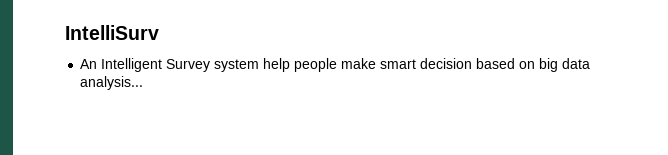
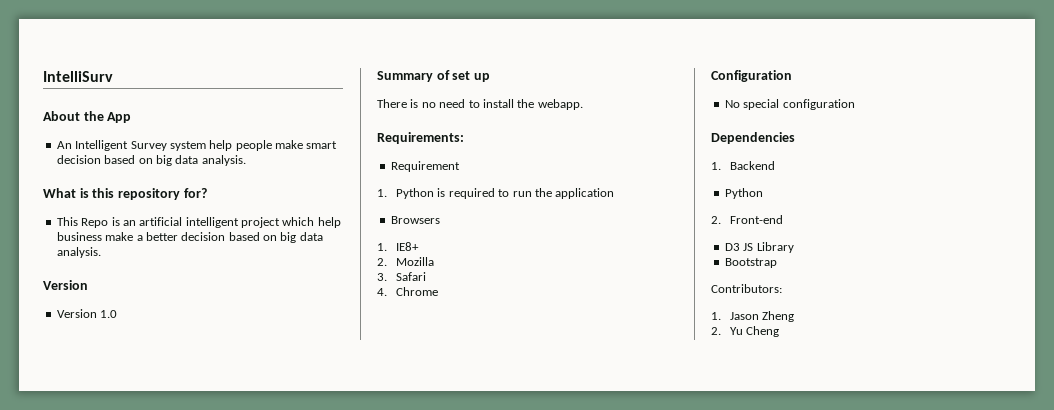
+ About the App
- An Intelligent Survey system help people make smart decision based on big data analysis...
+ An Intelligent Survey system help people make smart decision based on big data analysis.
+ What is this repository for?
+ This Repo is an artificial intelligent project which help business make a better decision based on big data analysis.
+ Version
+ Version 1.0
+ Summary of set up
+ There is no need to install the webapp.
+ Requirements:
+ Requirement
+ 1. Python is required to run the application
+ Browsers
+ 1. IE8+
+ 2. Mozilla
+ 3. Safari
+ 4. Chrome
+ Configuration
+ No special configuration
+ Dependencies
+ 1. Backend
+ Python
+ 2. Front-end
+ D3 JS Library
+ Bootstrap
+ Contributors:
+ 1. Jason Zheng
+ 2. Yu Cheng

